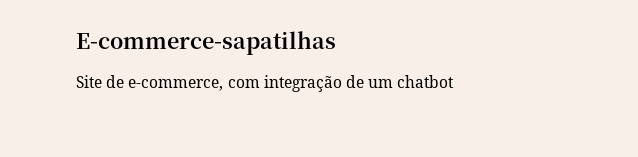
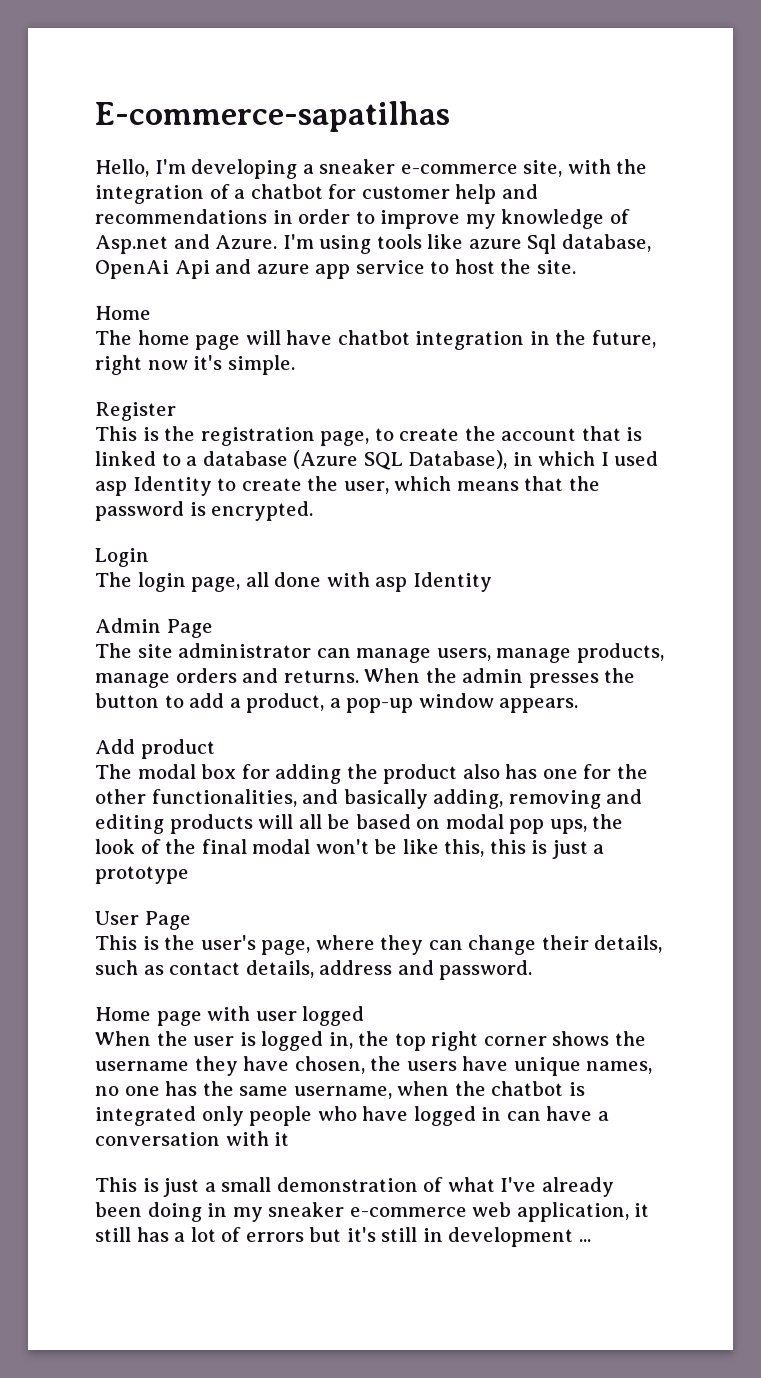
- Site de e-commerce, com integração de um chatbot
+ Hello, I'm developing a sneaker e-commerce site, with the integration of a chatbot for customer help and recommendations in order to improve my knowledge of Asp.net and Azure. I'm using tools like azure Sql database, OpenAi Api and azure app service to host the site.
+ Home
+ The home page will have chatbot integration in the future, right now it's simple.
+ Register
+ This is the registration page, to create the account that is linked to a database (Azure SQL Database), in which I used asp Identity to create the user, which means that the password is encrypted.
+ Login
+ The login page, all done with asp Identity
+ Admin Page
+ The site administrator can manage users, manage products, manage orders and returns. When the admin presses the button to add a product, a pop-up window appears.
+ Add product
+ The modal box for adding the product also has one for the other functionalities, and basically adding, removing and editing products will all be based on modal pop ups, the look of the final modal won't be like this, this is just a prototype
+ User Page
+ This is the user's page, where they can change their details, such as contact details, address and password.
+ Home page with user logged
+ When the user is logged in, the top right corner shows the username they have chosen, the users have unique names, no one has the same username, when the chatbot is integrated only people who have logged in can have a conversation with it
+ This is just a small demonstration of what I've already been doing in my sneaker e-commerce web application, it still has a lot of errors but it's still in development ...

